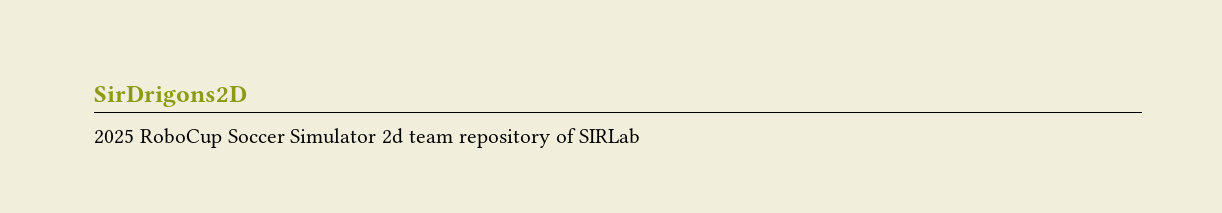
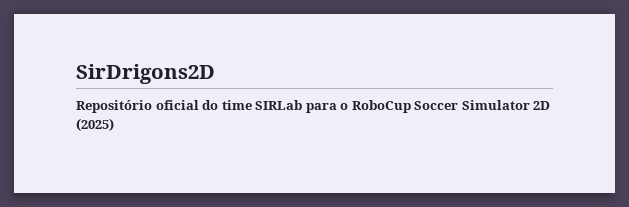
- 2025 RoboCup Soccer Simulator 2d team repository of SIRLab
+ Repositório oficial do time SIRLab para o RoboCup Soccer Simulator 2D (2025)

